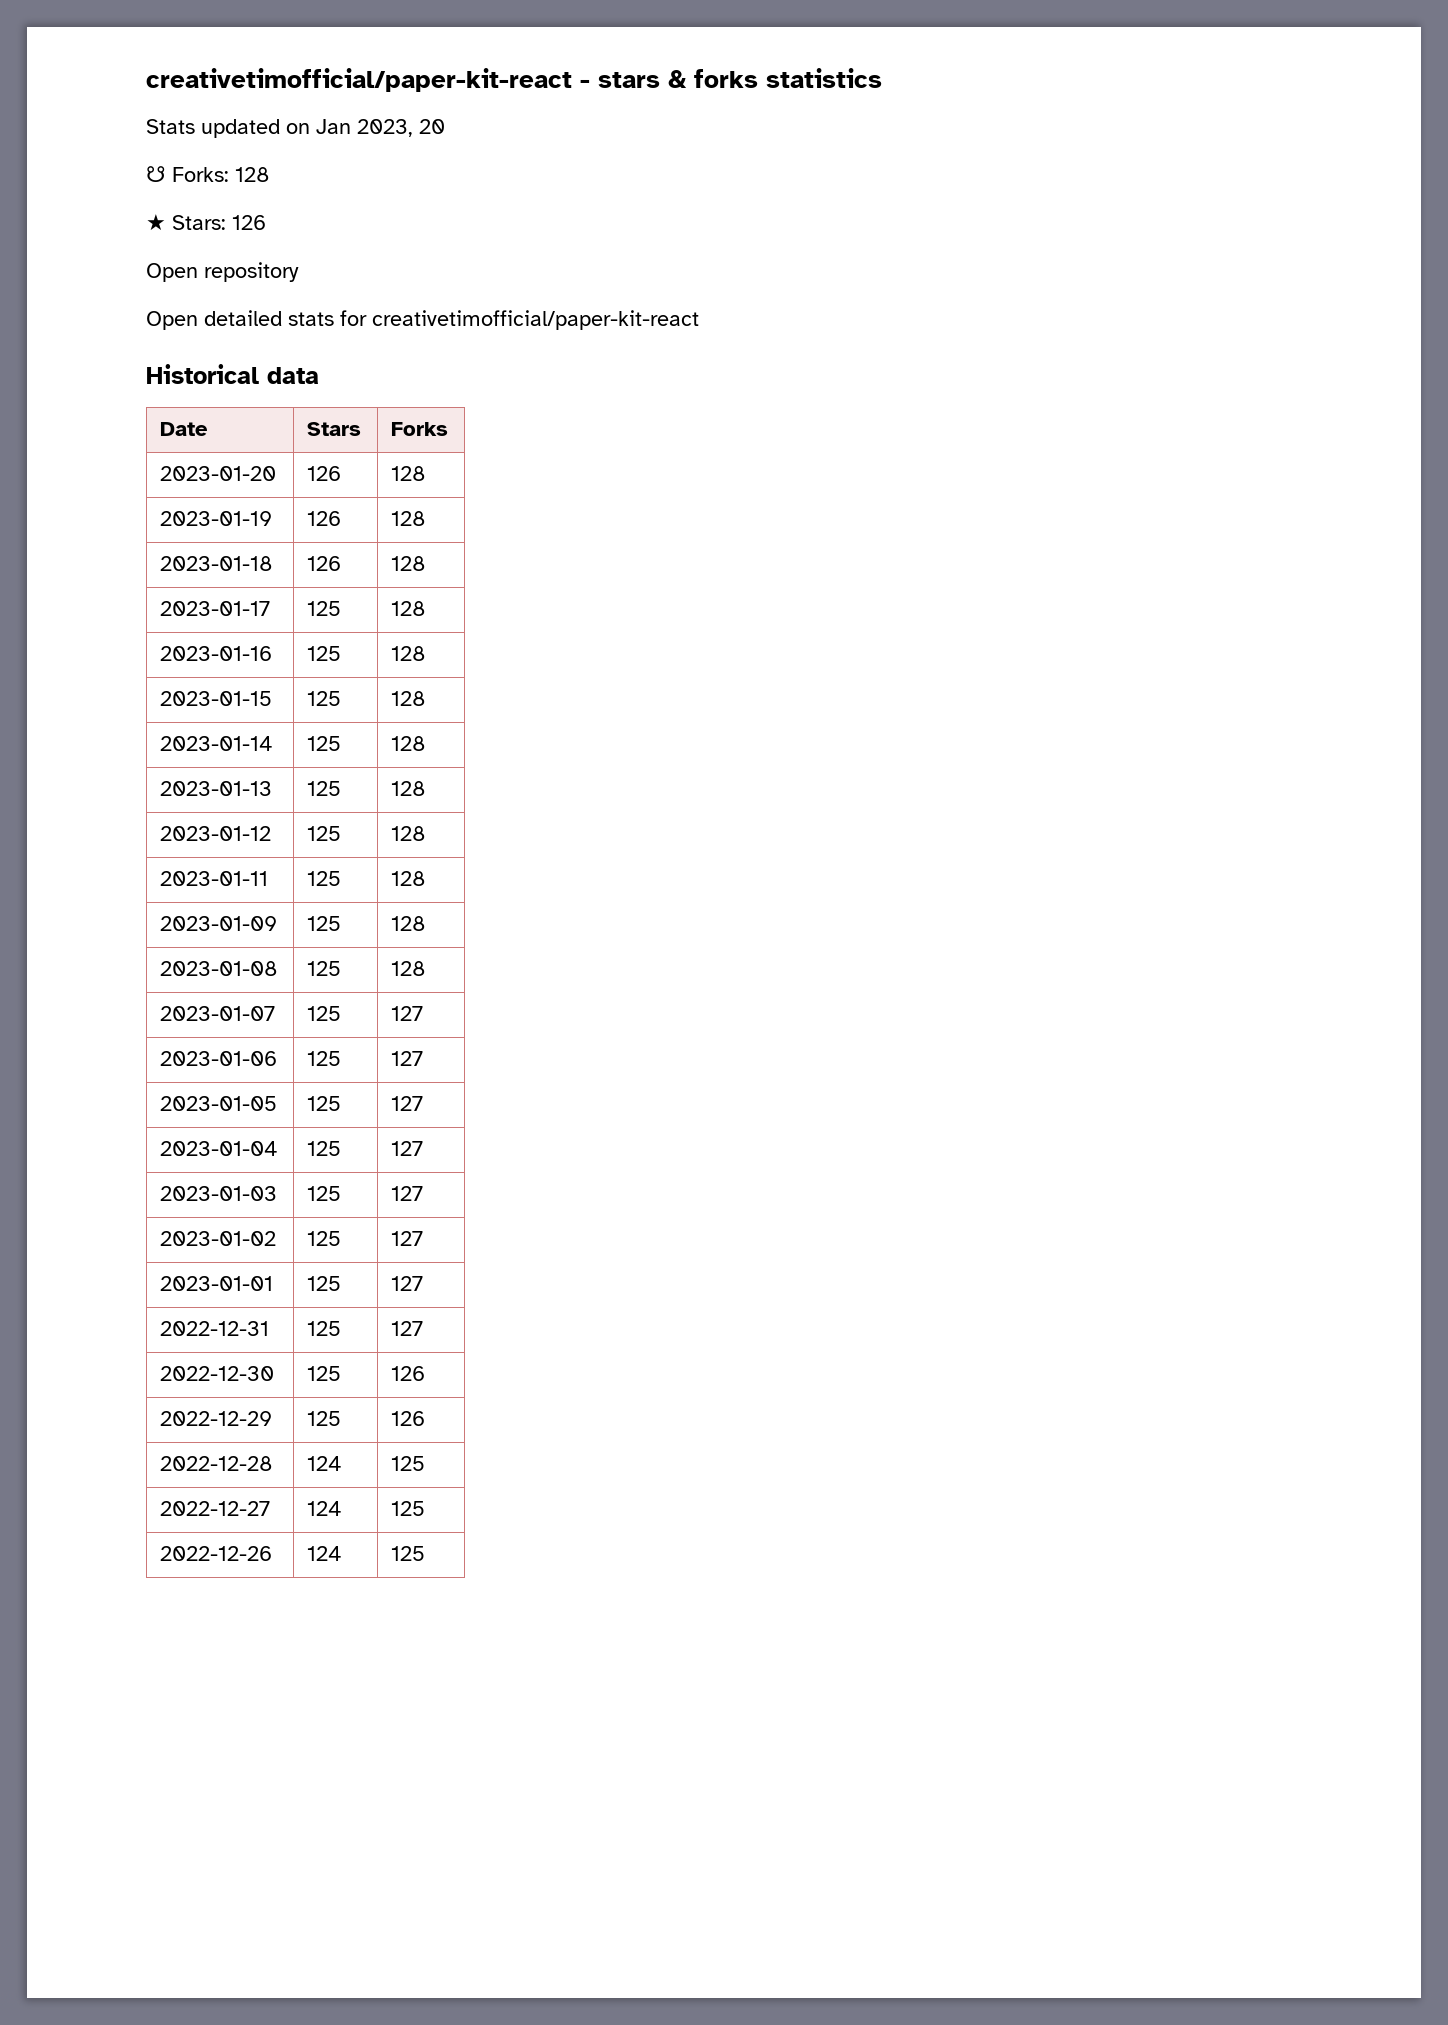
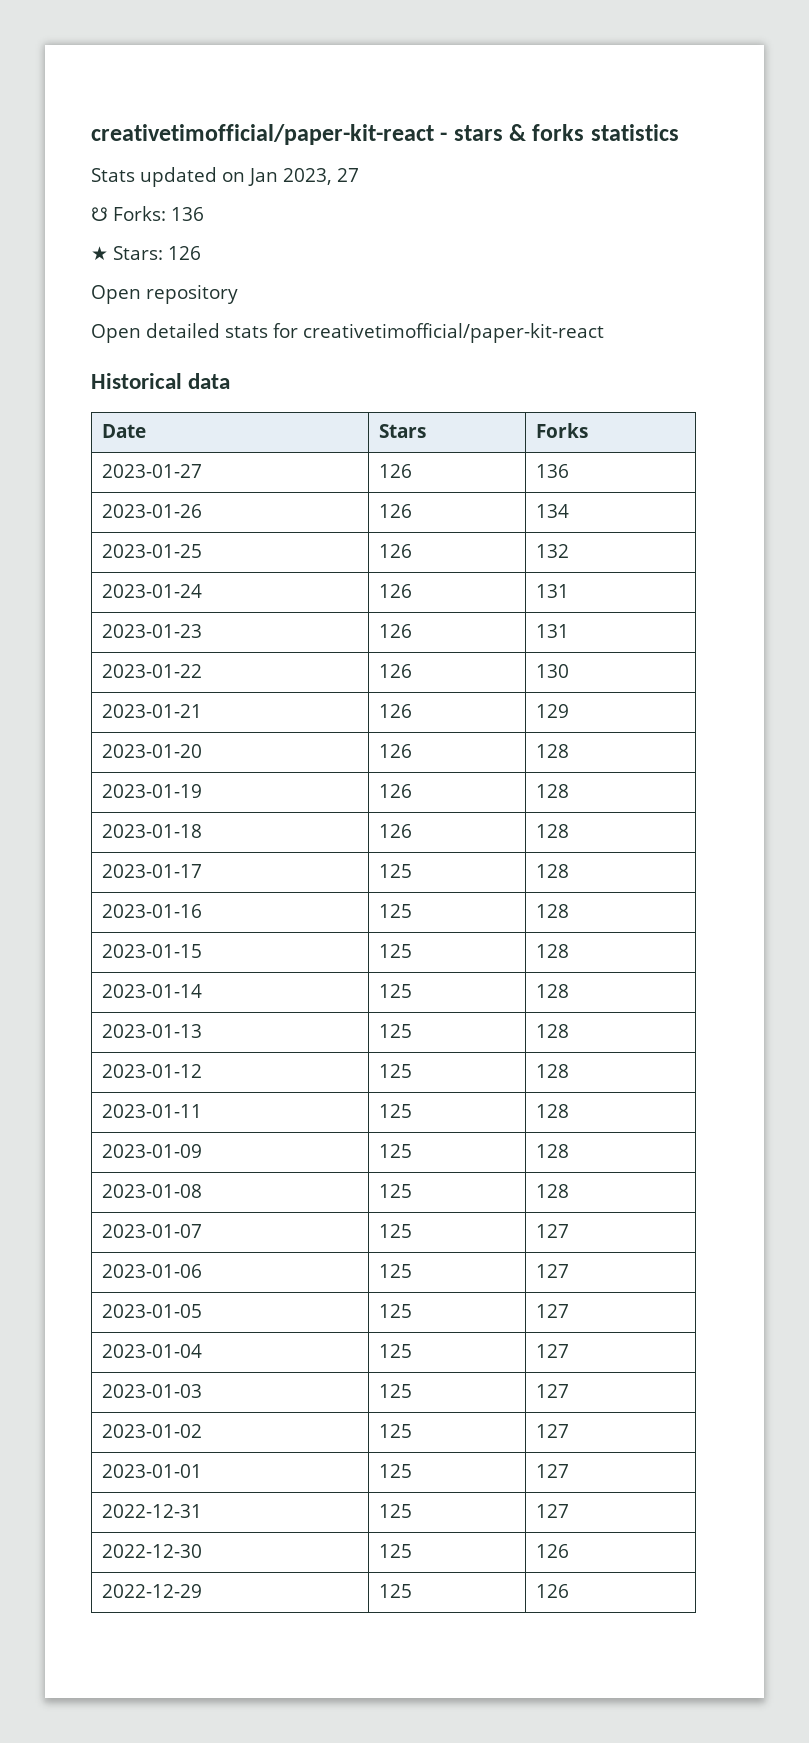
- Stats updated on Jan 2023, 20
+ Stats updated on Jan 2023, 27
- ☋ Forks: 128
+ ☋ Forks: 136
+ 2023-01-27 | 126 | 136
+ 2023-01-26 | 126 | 134
+ 2023-01-25 | 126 | 132
+ 2023-01-24 | 126 | 131
+ 2023-01-23 | 126 | 131
+ 2023-01-22 | 126 | 130
+ 2023-01-21 | 126 | 129
- 2022-12-28 | 124 | 125
- 2022-12-27 | 124 | 125
- 2022-12-26 | 124 | 125

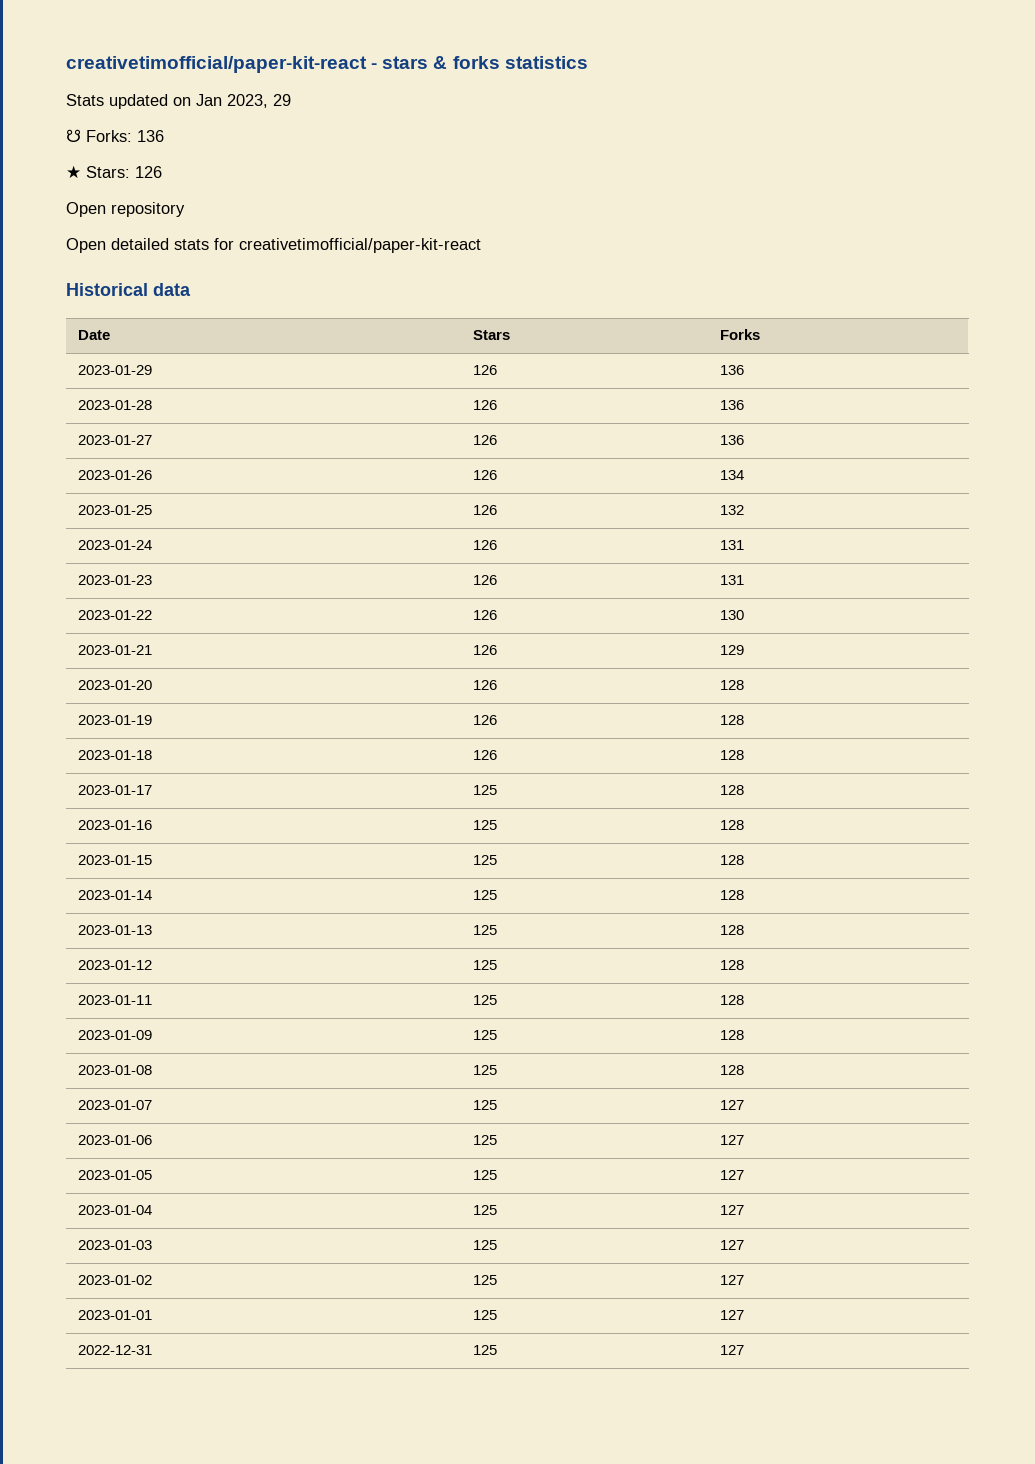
- Stats updated on Jan 2023, 27
+ Stats updated on Jan 2023, 29
+ 2023-01-29 | 126 | 136
+ 2023-01-28 | 126 | 136
- 2022-12-30 | 125 | 126
- 2022-12-29 | 125 | 126

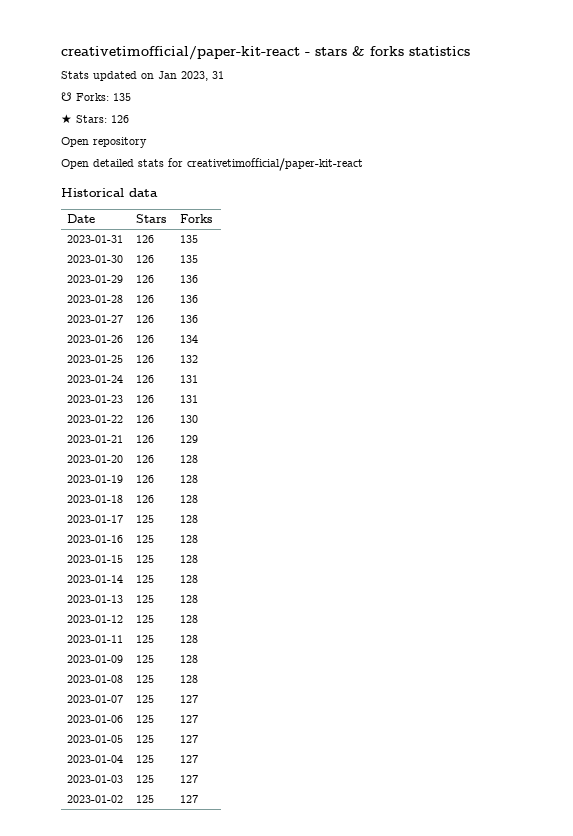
- Stats updated on Jan 2023, 29
+ Stats updated on Jan 2023, 31
- ☋ Forks: 136
+ ☋ Forks: 135
+ 2023-01-31 | 126 | 135
+ 2023-01-30 | 126 | 135
- 2023-01-01 | 125 | 127
- 2022-12-31 | 125 | 127

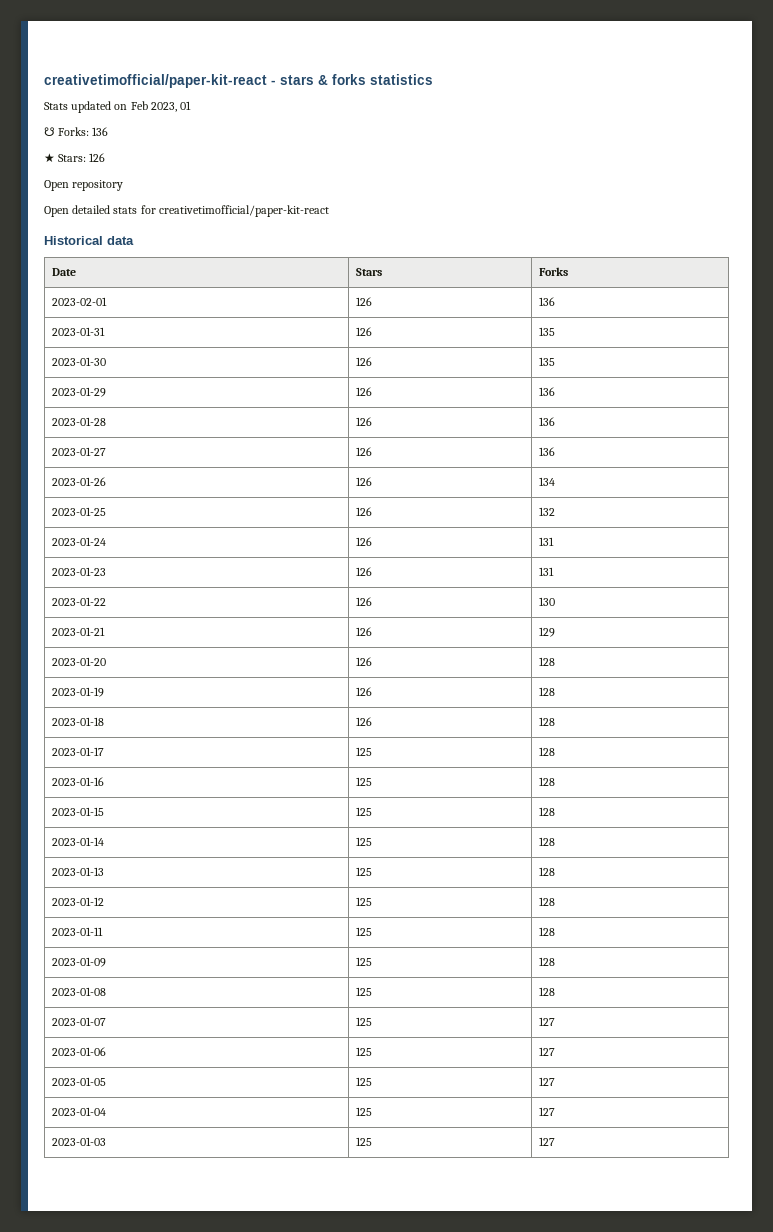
- Stats updated on Jan 2023, 31
+ Stats updated on Feb 2023, 01
- ☋ Forks: 135
+ ☋ Forks: 136
+ 2023-02-01 | 126 | 136
- 2023-01-02 | 125 | 127

